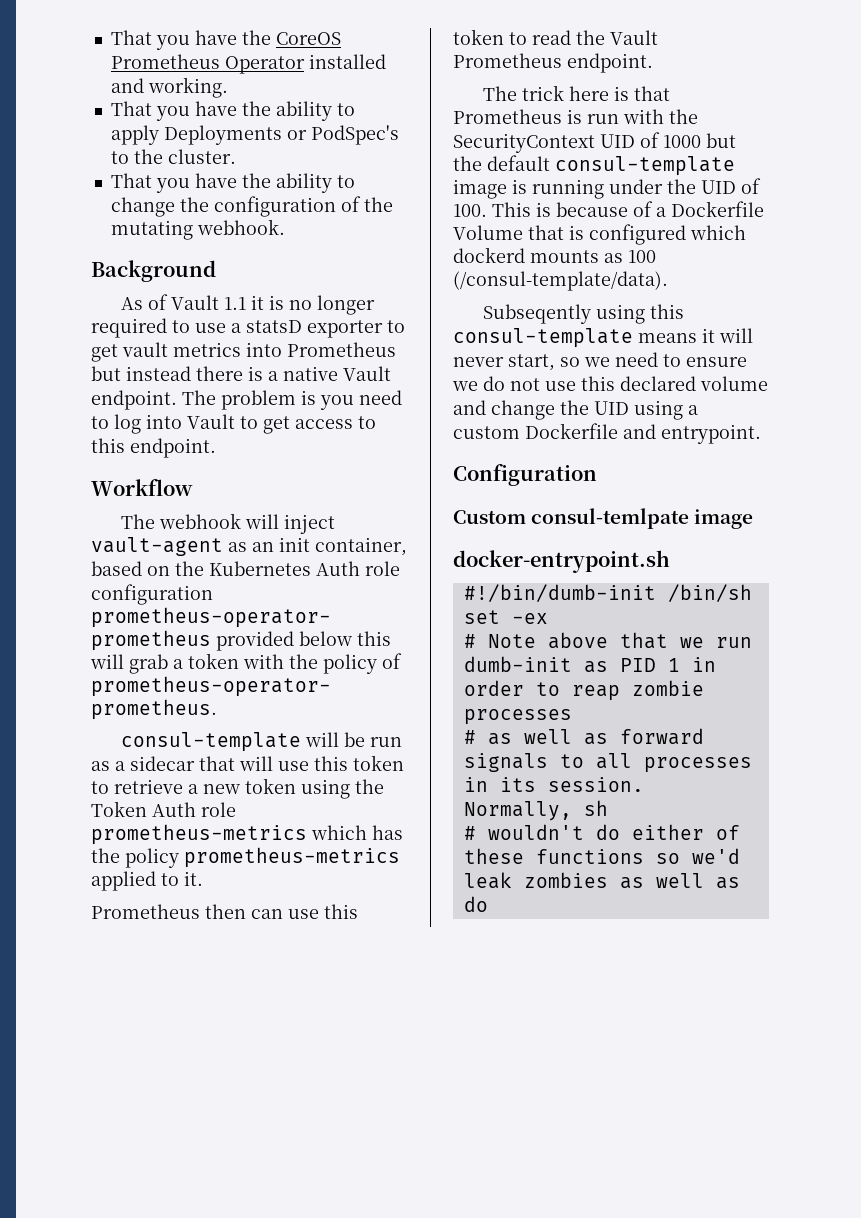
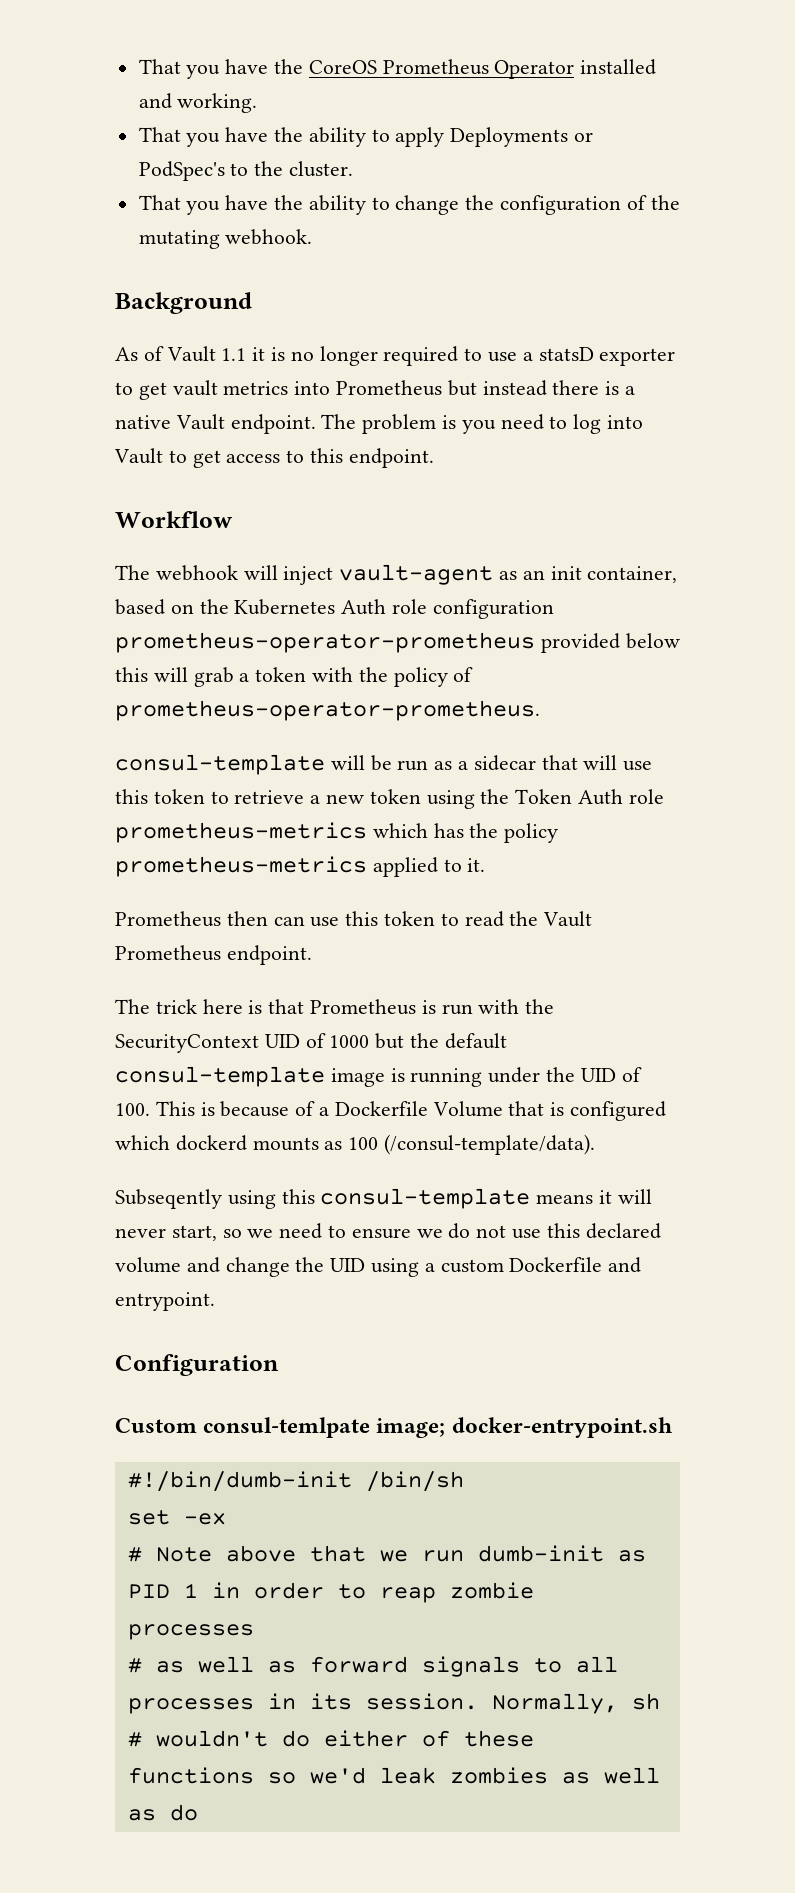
- Custom consul-temlpate image
- docker-entrypoint.sh
+ Custom consul-temlpate image; docker-entrypoint.sh

